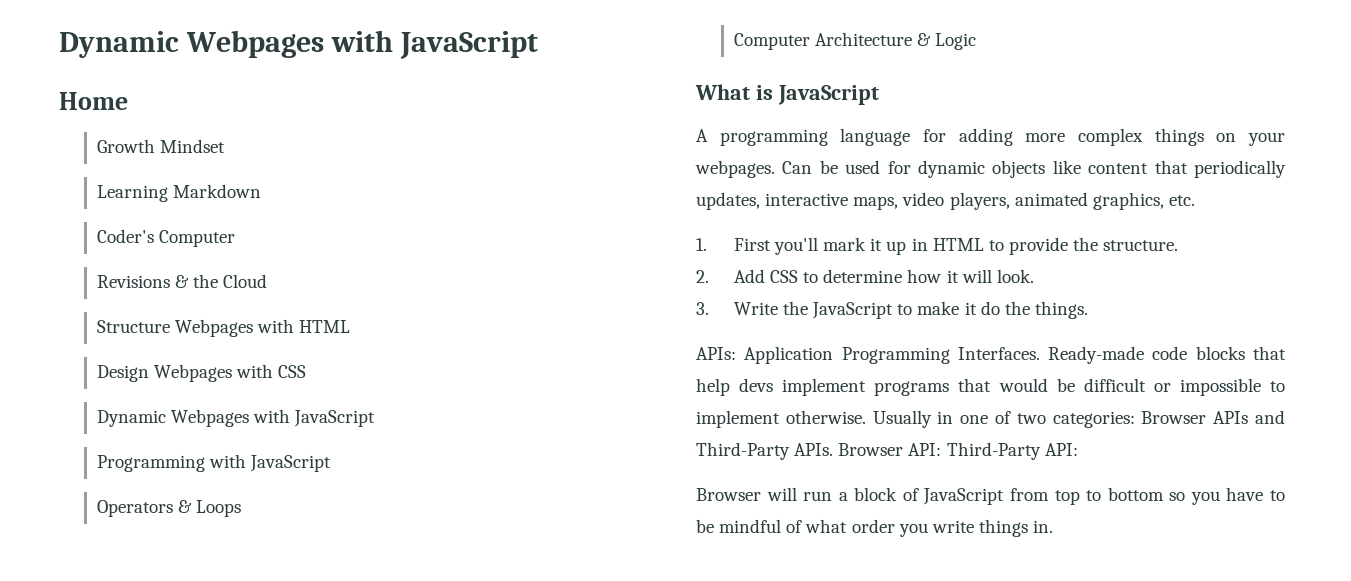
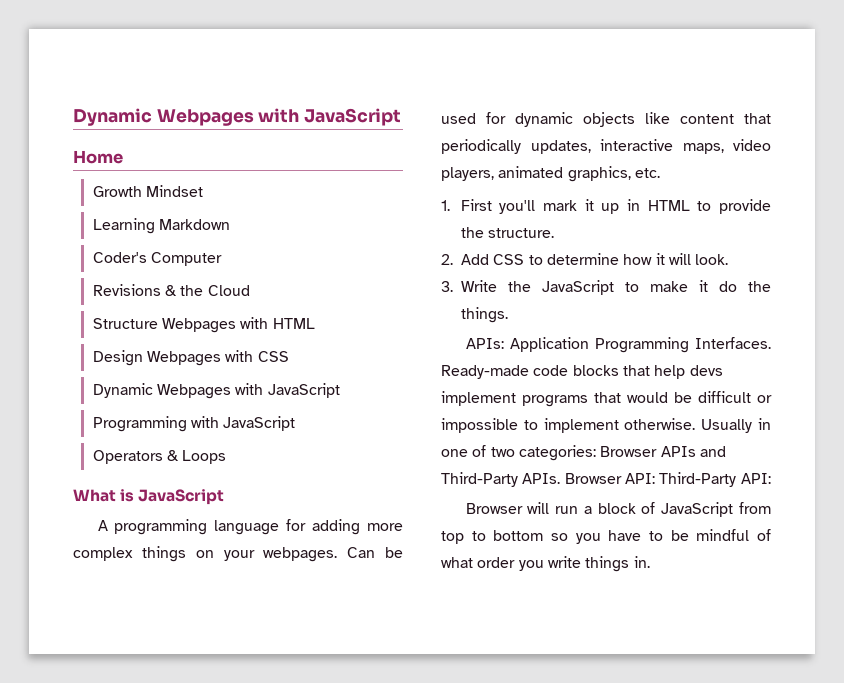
- Computer Architecture & Logic

